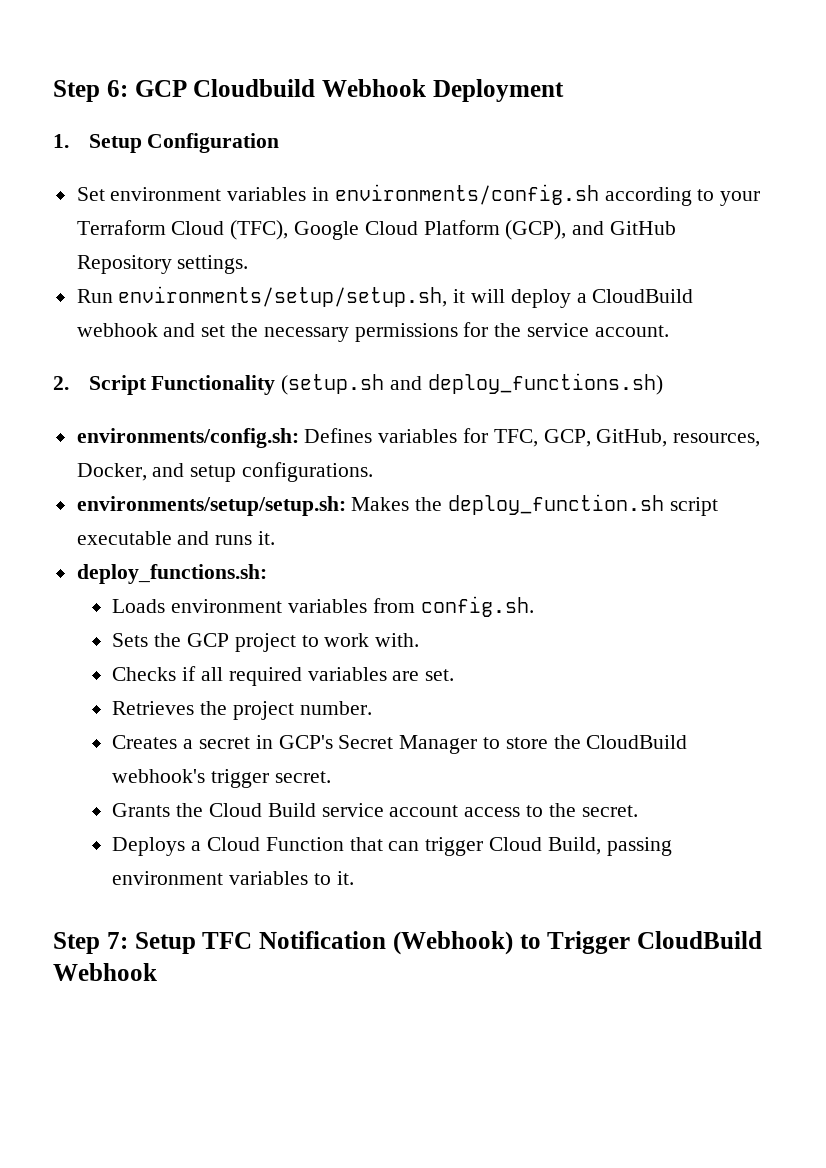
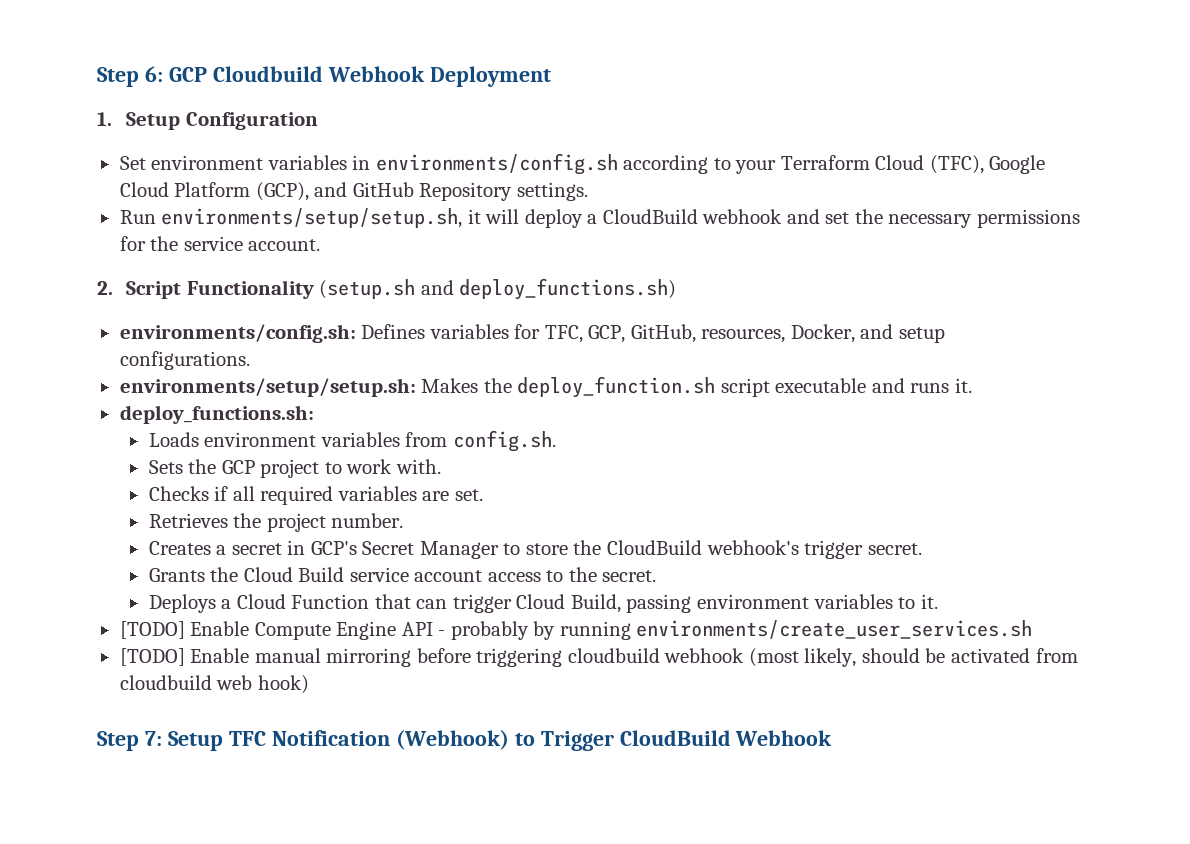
+ [TODO] Enable Compute Engine API - probably by running environments/create_user_services.sh
+ [TODO] Enable manual mirroring before triggering cloudbuild webhook (most likely, should be activated from cloudbuild web hook)

